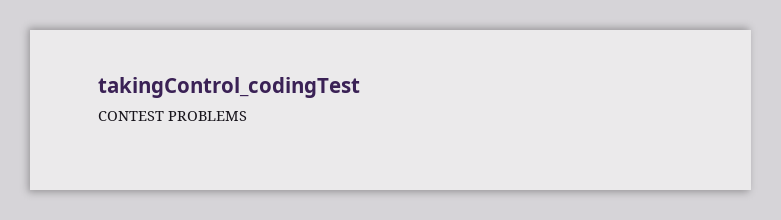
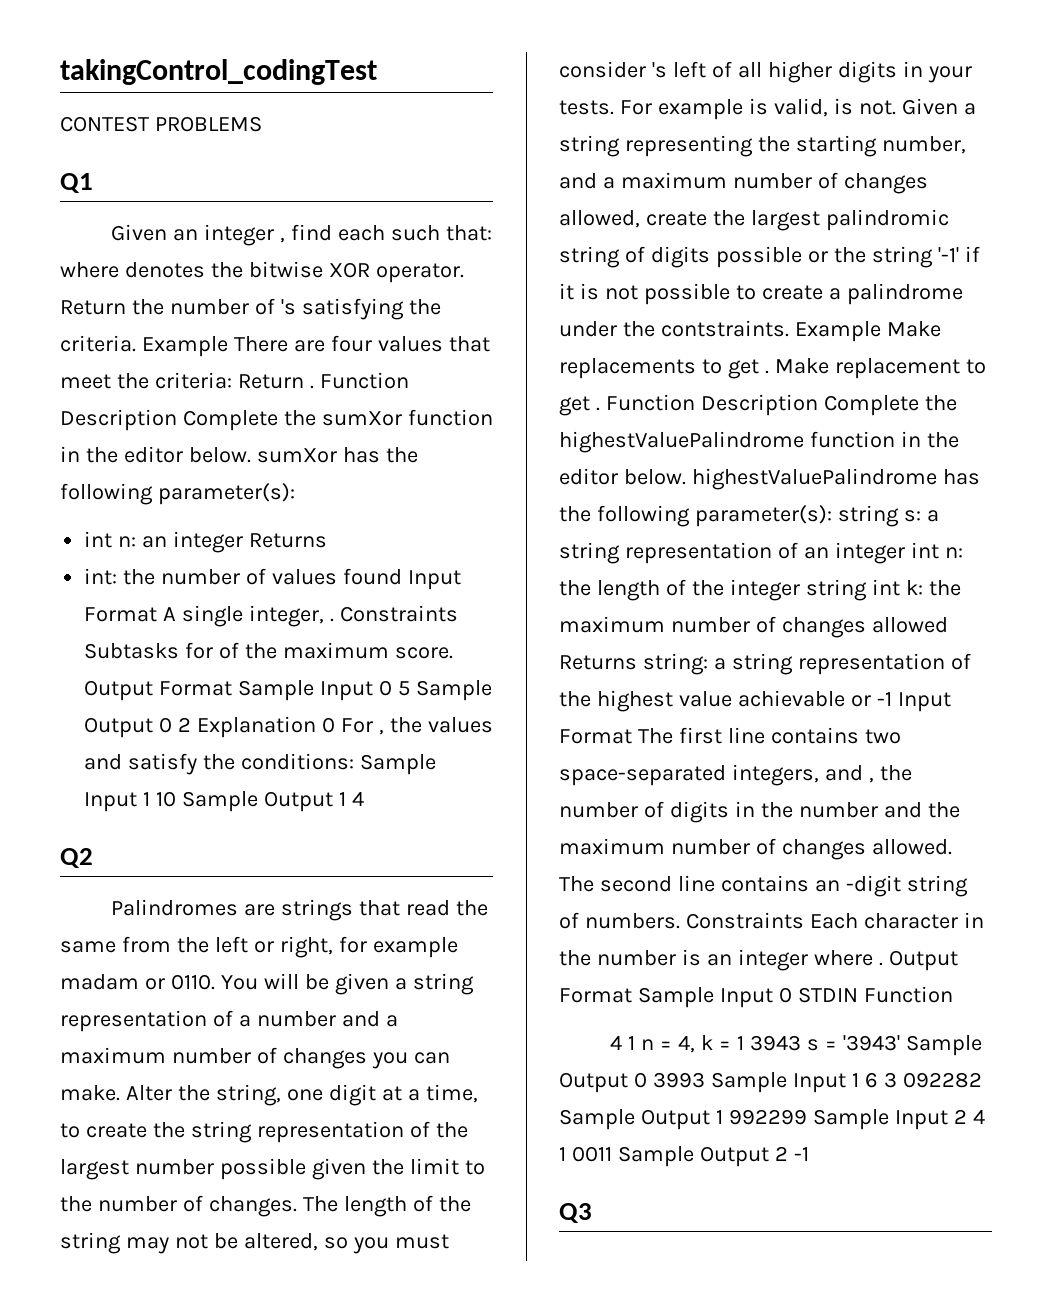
+ Q1
+ Given an integer , find each such that: where denotes the bitwise XOR operator. Return the number of 's satisfying the criteria. Example There are four values that meet the criteria: Return . Function Description Complete the sumXor function in the editor below. sumXor has the following parameter(s):
+ int n: an integer Returns
+ int: the number of values found Input Format A single integer, . Constraints Subtasks for of the maximum score. Output Format Sample Input 0 5 Sample Output 0 2 Explanation 0 For , the values and satisfy the conditions: Sample Input 1 10 Sample Output 1 4
+ Q2
+ Palindromes are strings that read the same from the left or right, for example madam or 0110. You will be given a string representation of a number and a maximum number of changes you can make. Alter the string, one digit at a time, to create the string representation of the largest number possible given the limit to the number of changes. The length of the string may not be altered, so you must consider 's left of all higher digits in your tests. For example is valid, is not. Given a string representing the starting number, and a maximum number of changes allowed, create the largest palindromic string of digits possible or the string '-1' if it is not possible to create a palindrome under the contstraints. Example Make replacements to get . Make replacement to get . Function Description Complete the highestValuePalindrome function in the editor below. highestValuePalindrome has the following parameter(s): string s: a string representation of an integer int n: the length of the integer string int k: the maximum number of changes allowed Returns string: a string representation of the highest value achievable or -1 Input Format The first line contains two space-separated integers, and , the number of digits in the number and the maximum number of changes allowed. The second line contains an -digit string of numbers. Constraints Each character in the number is an integer where . Output Format Sample Input 0 STDIN Function
+ 4 1 n = 4, k = 1 3943 s = '3943' Sample Output 0 3993 Sample Input 1 6 3 092282 Sample Output 1 992299 Sample Input 2 4 1 0011 Sample Output 2 -1
+ Q3

